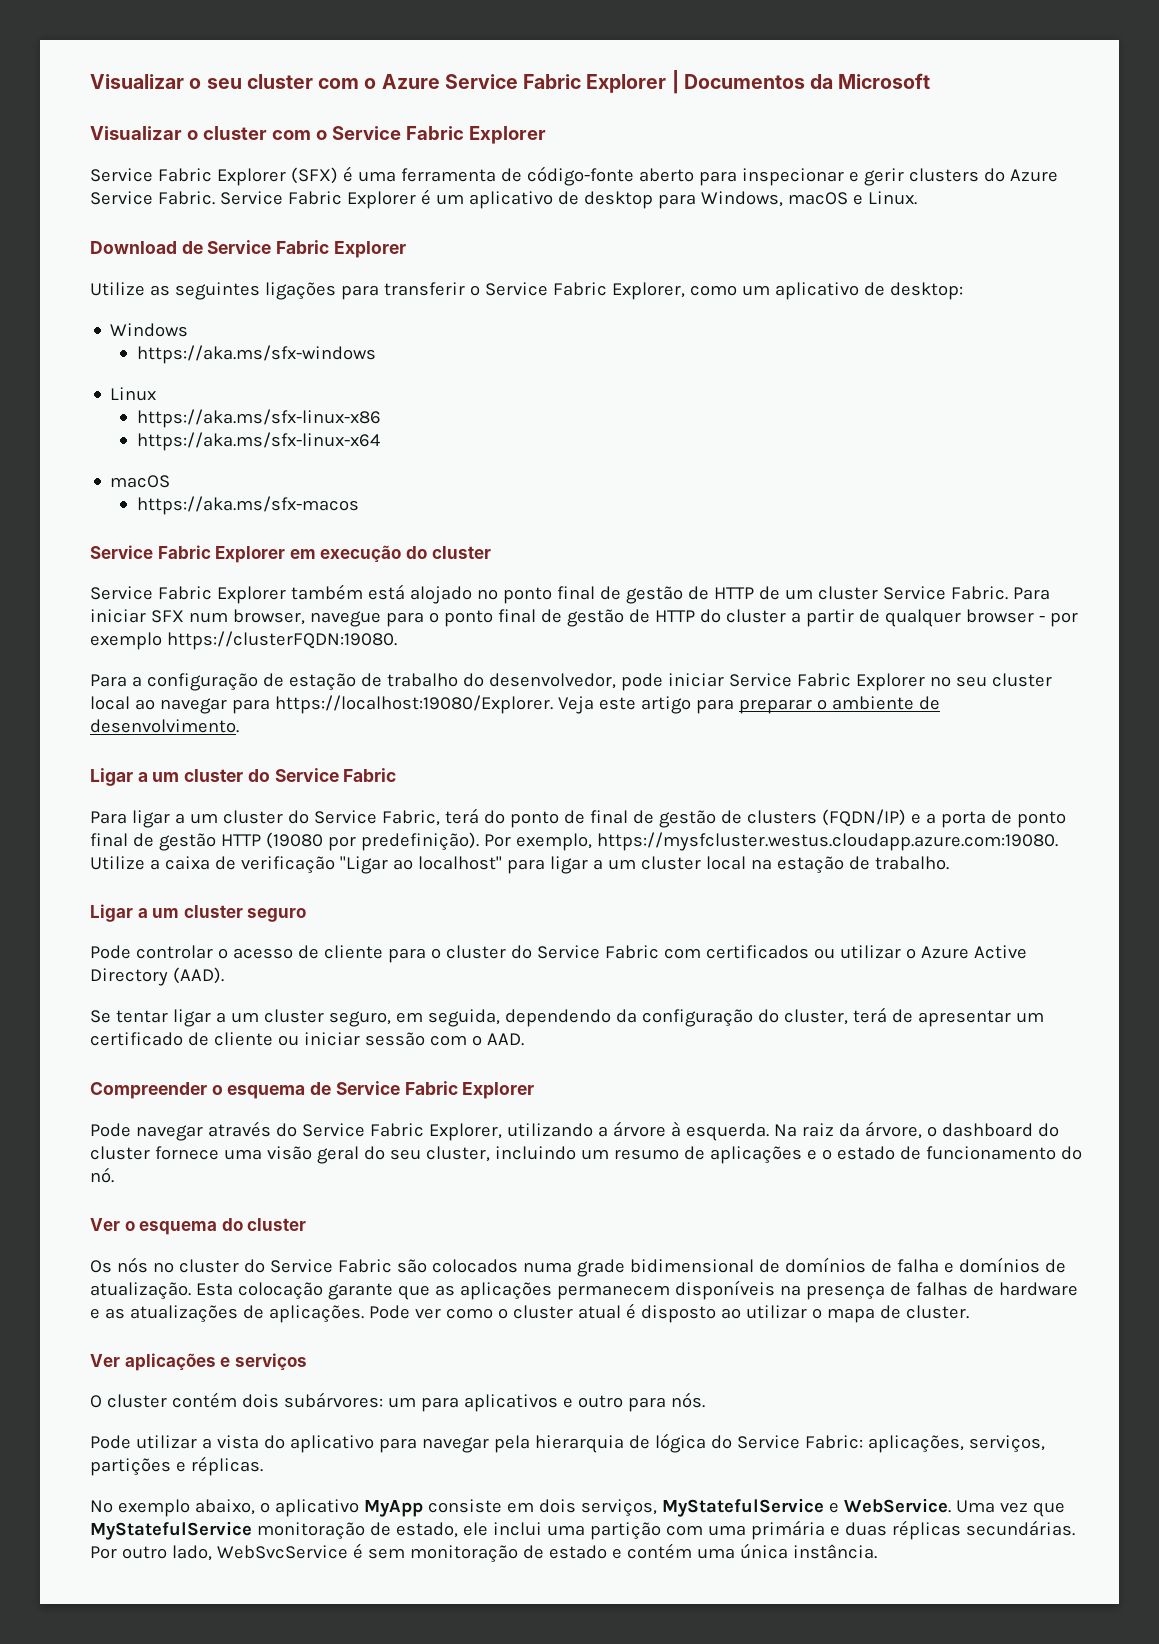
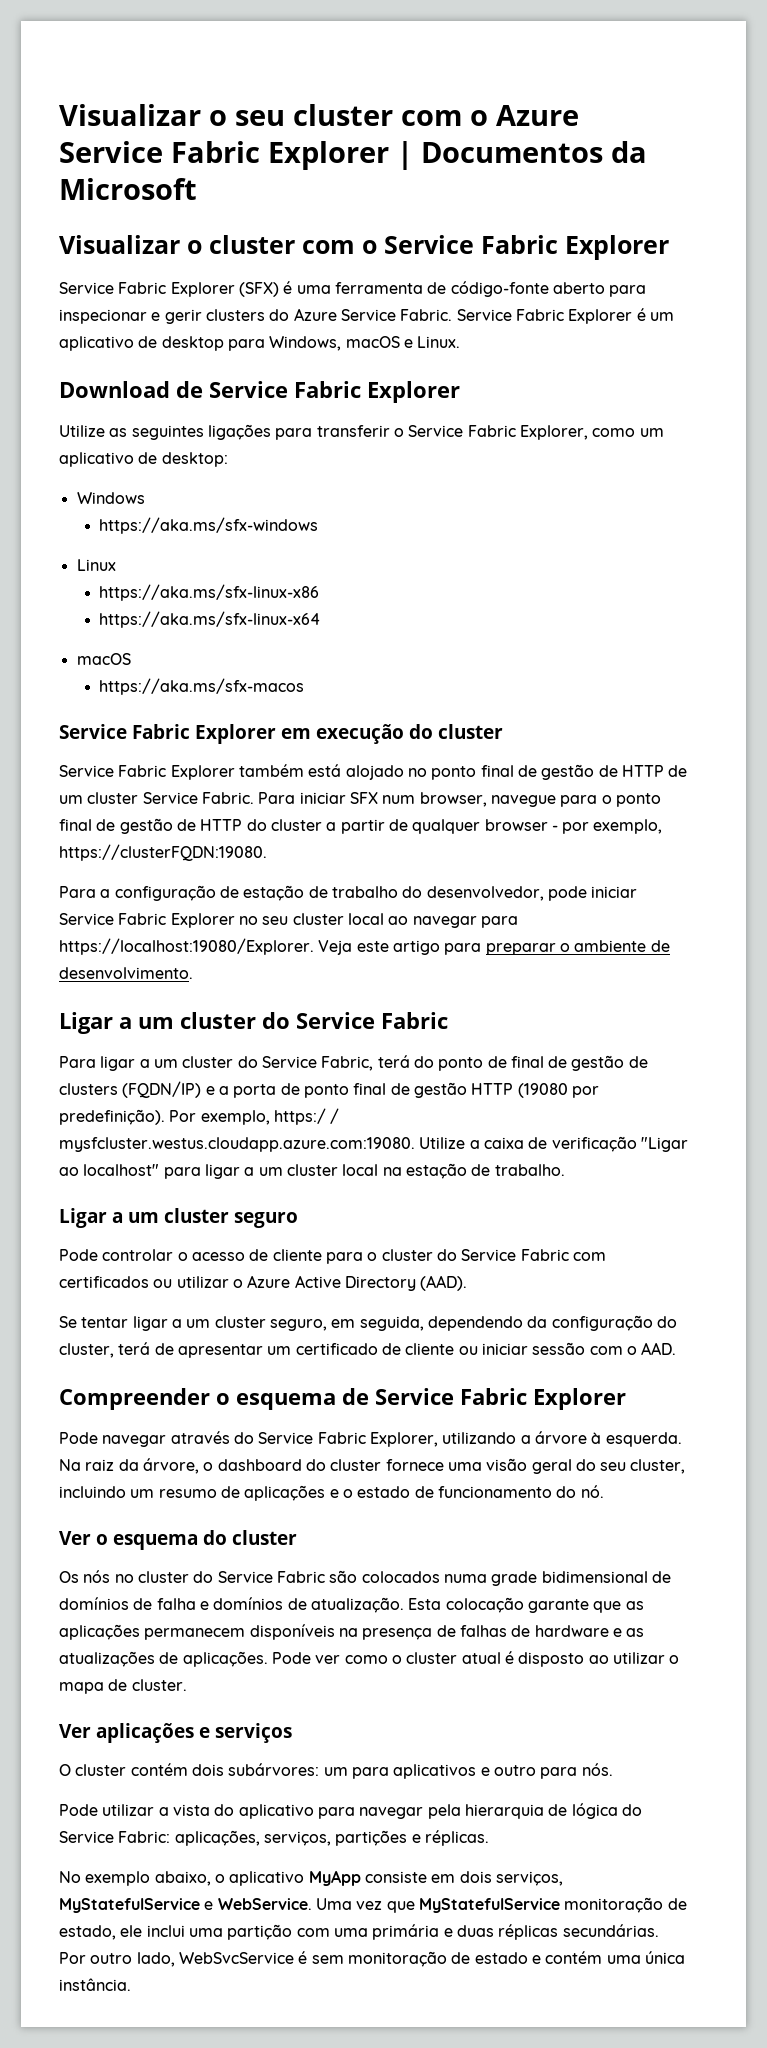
- Para iniciar SFX num browser, navegue para o ponto final de gestão de HTTP do cluster a partir de qualquer browser - por exemplo https://clusterFQDN:19080.
+ Para iniciar SFX num browser, navegue para o ponto final de gestão de HTTP do cluster a partir de qualquer browser - por exemplo, https://clusterFQDN:19080.
- Por exemplo, https://mysfcluster.westus.cloudapp.azure.com:19080. Utilize a caixa de verificação "Ligar ao localhost" para ligar a um cluster local na estação de trabalho.
+ Por exemplo, https:/ / mysfcluster.westus.cloudapp.azure.com:19080. Utilize a caixa de verificação "Ligar ao localhost" para ligar a um cluster local na estação de trabalho.

